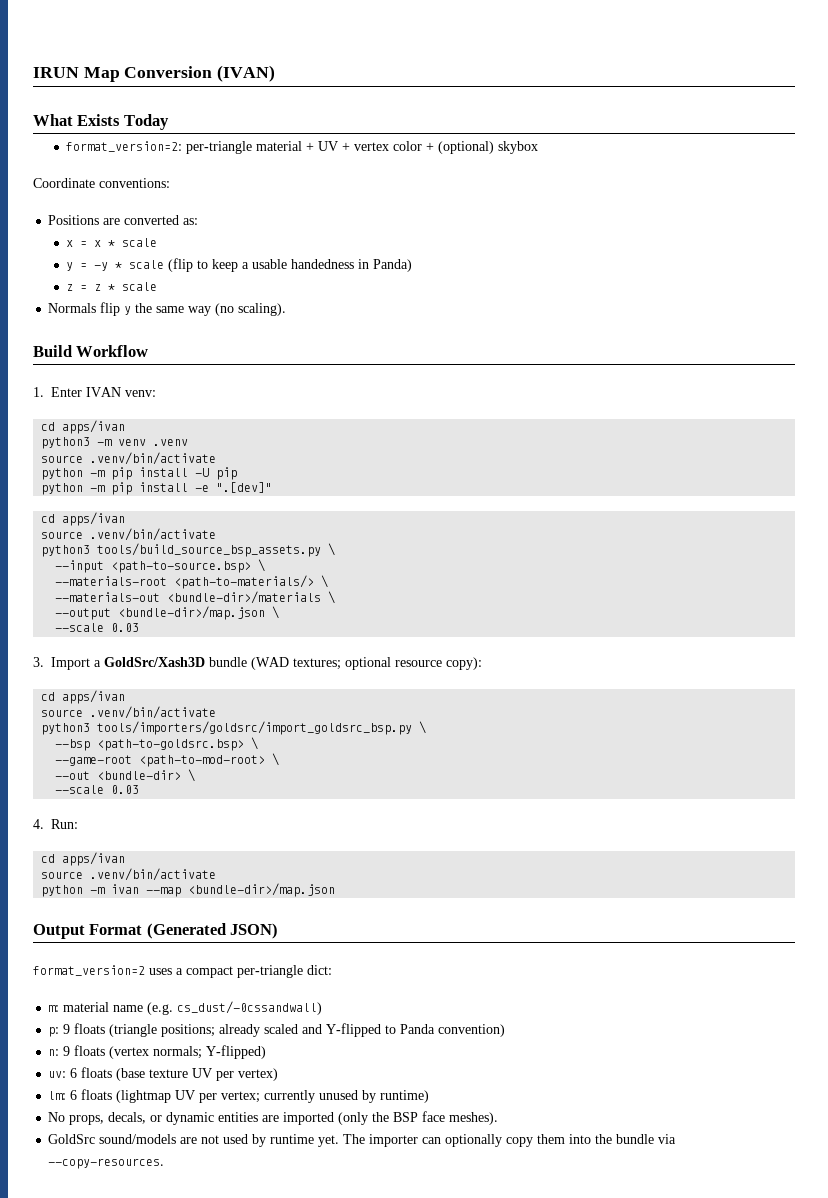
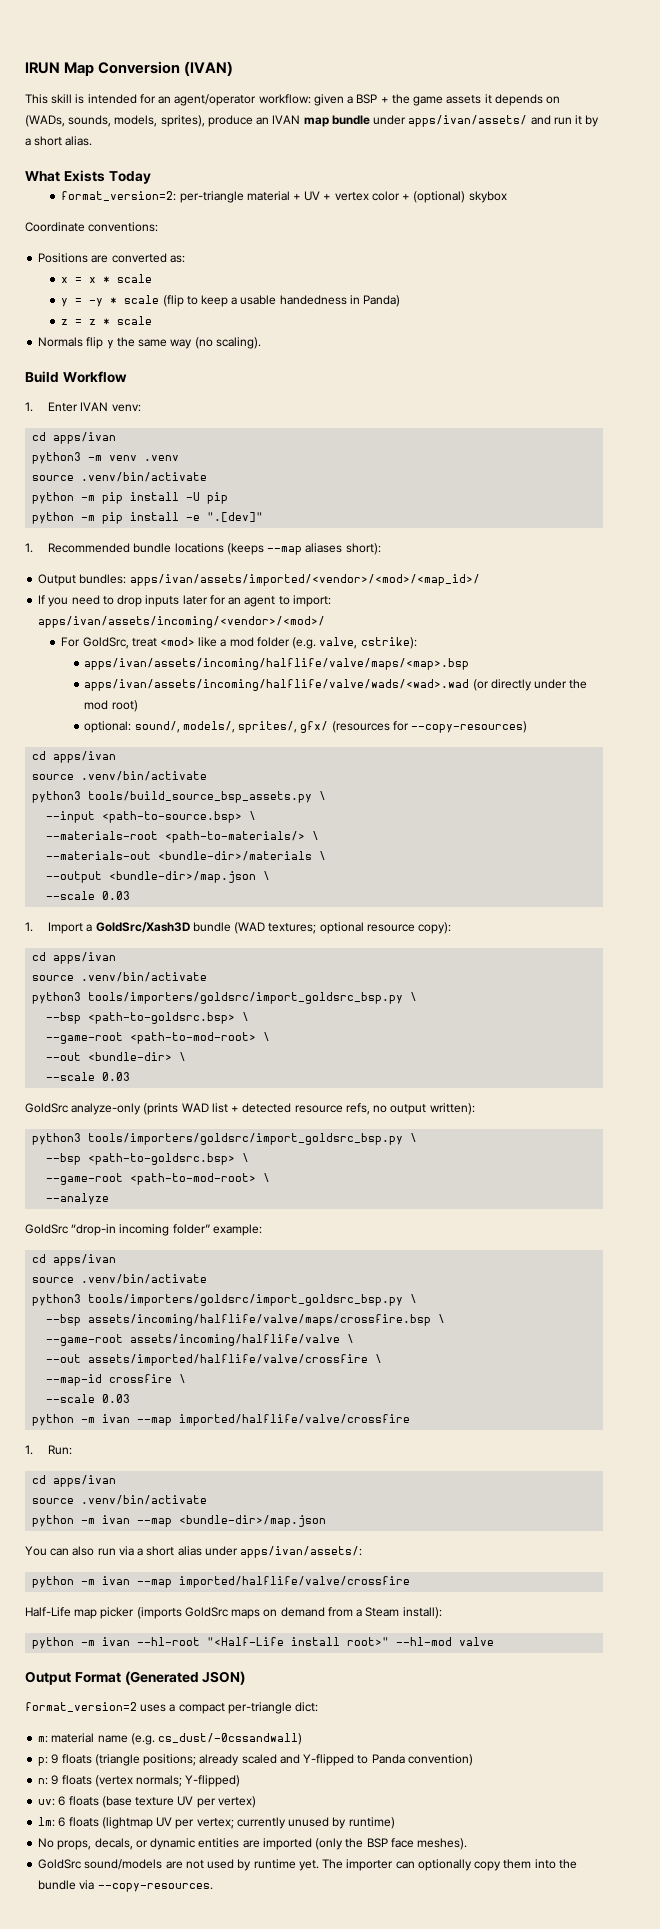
+ This skill is intended for an agent/operator workflow: given a BSP + the game assets it depends on (WADs, sounds, models, sprites), produce an IVAN map bundle under apps/ivan/assets/ and run it by a short alias.
+ 1. Recommended bundle locations (keeps --map aliases short):
+ Output bundles: apps/ivan/assets/imported/<vendor>/<mod>/<map_id>/
+ If you need to drop inputs later for an agent to import: apps/ivan/assets/incoming/<vendor>/<mod>/
+ For GoldSrc, treat <mod> like a mod folder (e.g. valve, cstrike):
+ apps/ivan/assets/incoming/halflife/valve/maps/<map>.bsp
+ apps/ivan/assets/incoming/halflife/valve/wads/<wad>.wad (or directly under the mod root)
+ optional: sound/, models/, sprites/, gfx/ (resources for --copy-resources)
- 3. Import a GoldSrc/Xash3D bundle (WAD textures; optional resource copy):
+ 1. Import a GoldSrc/Xash3D bundle (WAD textures; optional resource copy):
- 4. Run:
+ GoldSrc analyze-only (prints WAD list + detected resource refs, no output written):
+ python3 tools/importers/goldsrc/import_goldsrc_bsp.py \
+ --bsp <path-to-goldsrc.bsp> \
+ --game-root <path-to-mod-root> \
+ --analyze
+ GoldSrc “drop-in incoming folder” example:
+ cd apps/ivan
+ source .venv/bin/activate
+ python3 tools/importers/goldsrc/import_goldsrc_bsp.py \
+ --bsp assets/incoming/halflife/valve/maps/crossfire.bsp \
+ --game-root assets/incoming/halflife/valve \
+ --out assets/imported/halflife/valve/crossfire \
+ --map-id crossfire \
+ --scale 0.03
+ python -m ivan --map imported/halflife/valve/crossfire
+ 1. Run:
+ You can also run via a short alias under apps/ivan/assets/:
+ python -m ivan --map imported/halflife/valve/crossfire
+ Half-Life map picker (imports GoldSrc maps on demand from a Steam install):
+ python -m ivan --hl-root "<Half-Life install root>" --hl-mod valve

